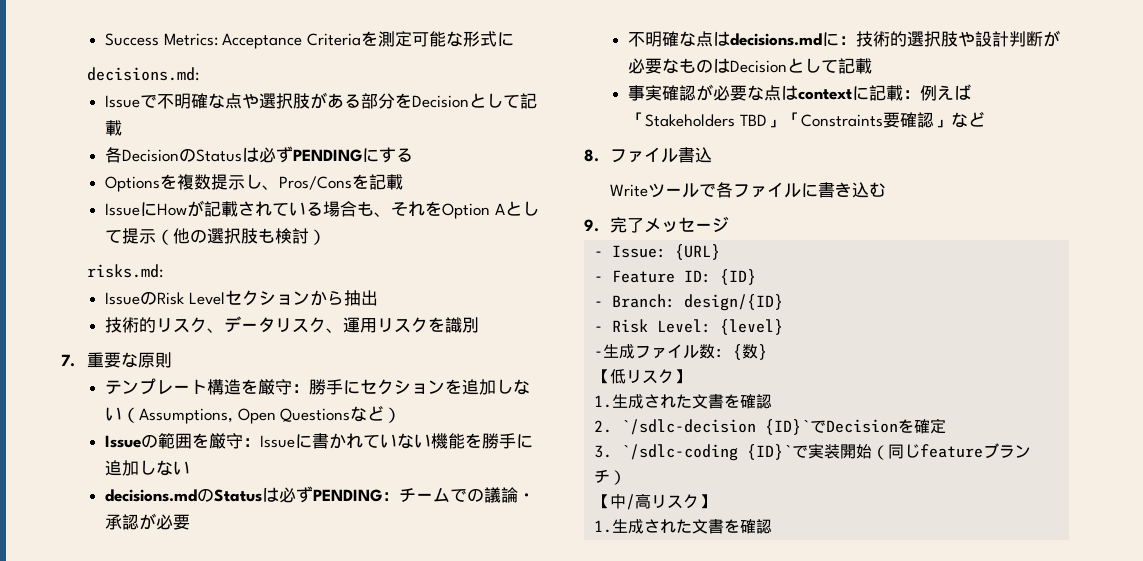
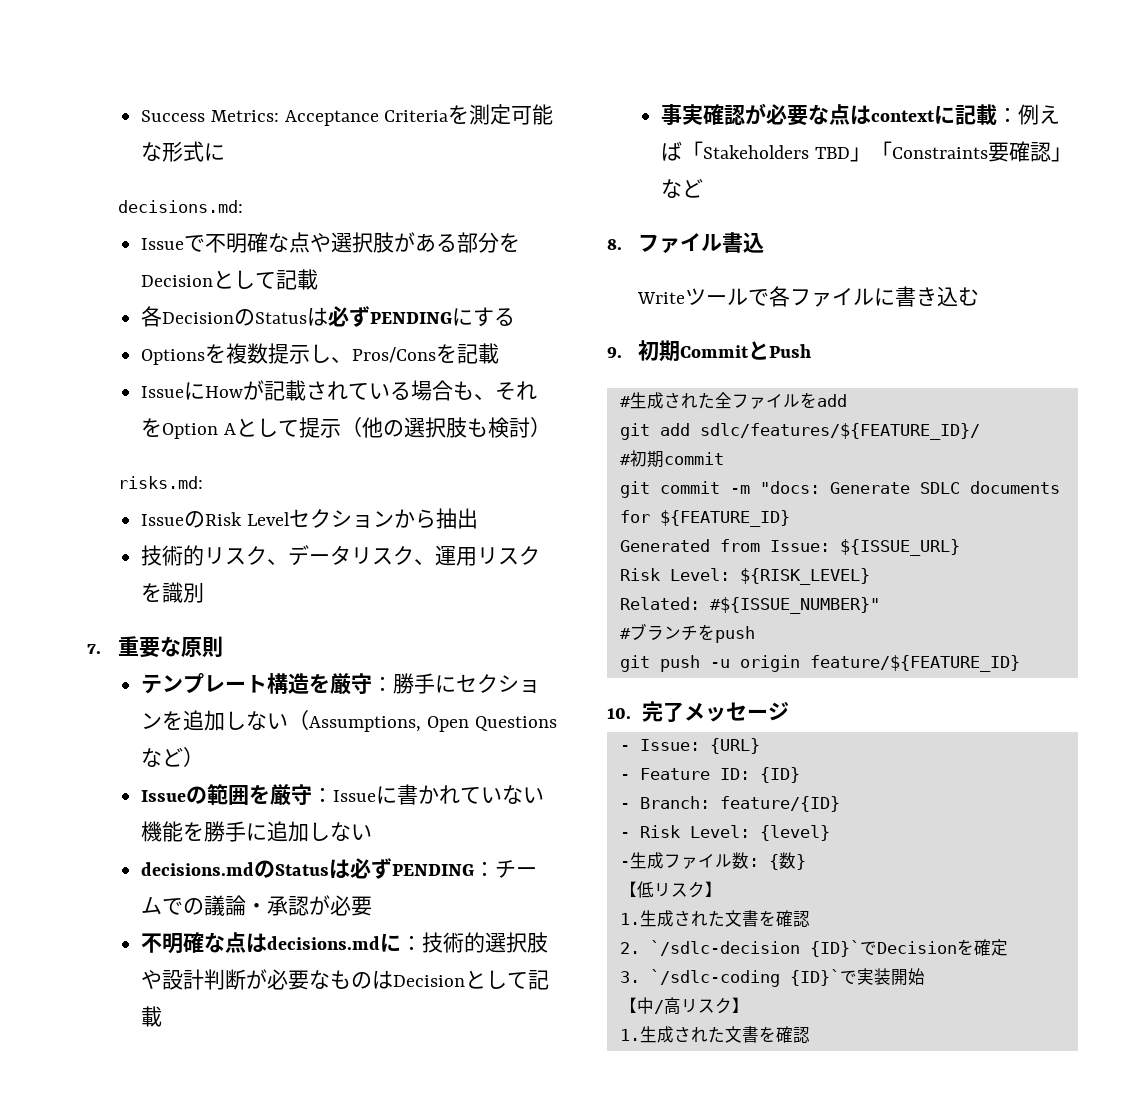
- 9.完了メッセージ
+ 9.初期CommitとPush
+ #生成された全ファイルをadd
+ git add sdlc/features/${FEATURE_ID}/
+ #初期commit
+ git commit -m "docs: Generate SDLC documents for ${FEATURE_ID}
+ Generated from Issue: ${ISSUE_URL}
+ Risk Level: ${RISK_LEVEL}
+ Related: #${ISSUE_NUMBER}"
+ #ブランチをpush
+ git push -u origin feature/${FEATURE_ID}
+ 10.完了メッセージ
- - Branch: design/{ID}
+ - Branch: feature/{ID}
- 3. `/sdlc-coding {ID}`で実装開始（同じfeatureブランチ）
+ 3. `/sdlc-coding {ID}`で実装開始

